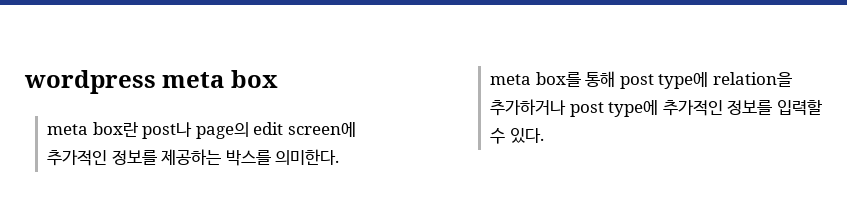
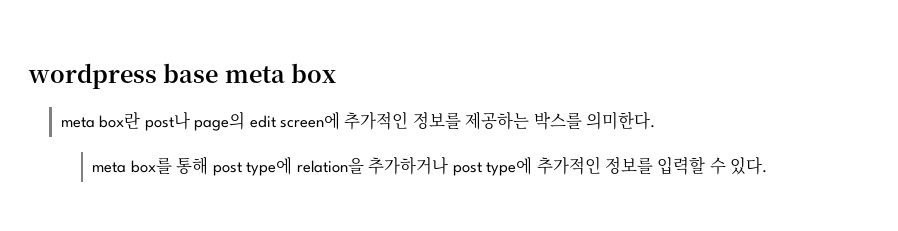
- wordpress meta box
+ wordpress base meta box

